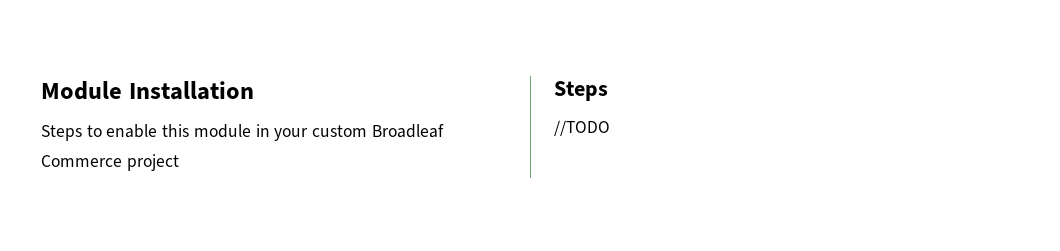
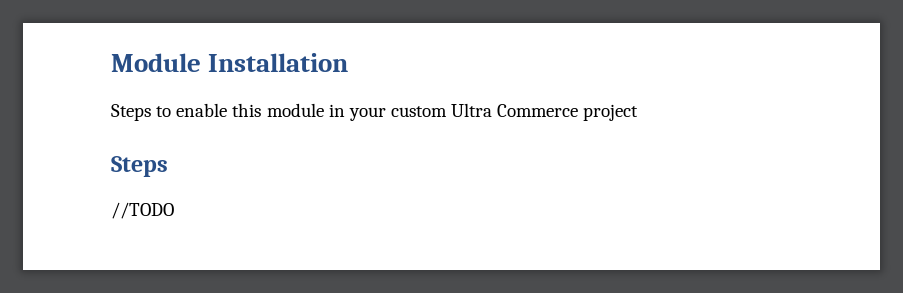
- Steps to enable this module in your custom Broadleaf Commerce project
+ Steps to enable this module in your custom Ultra Commerce project

